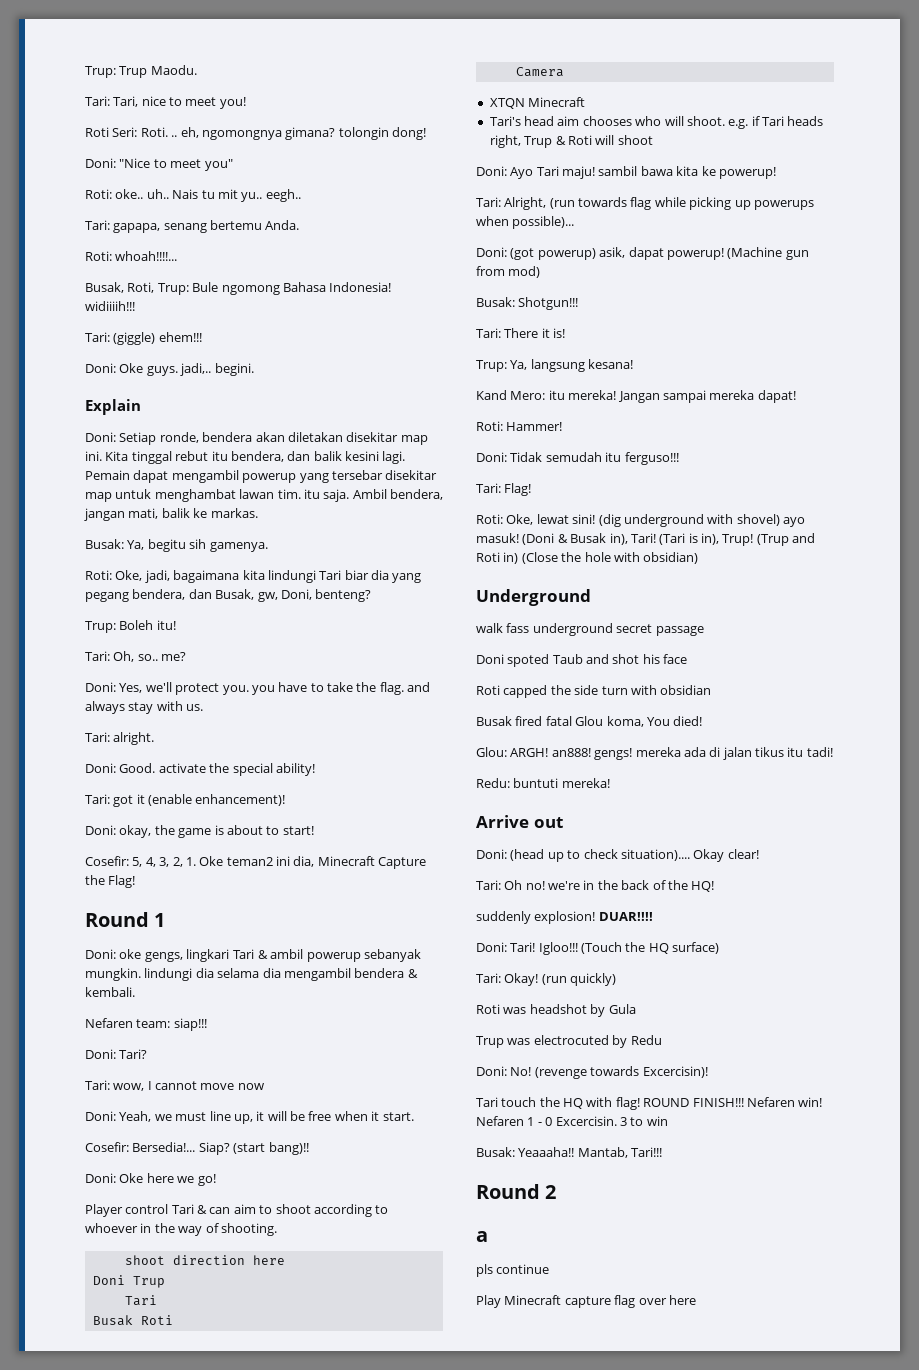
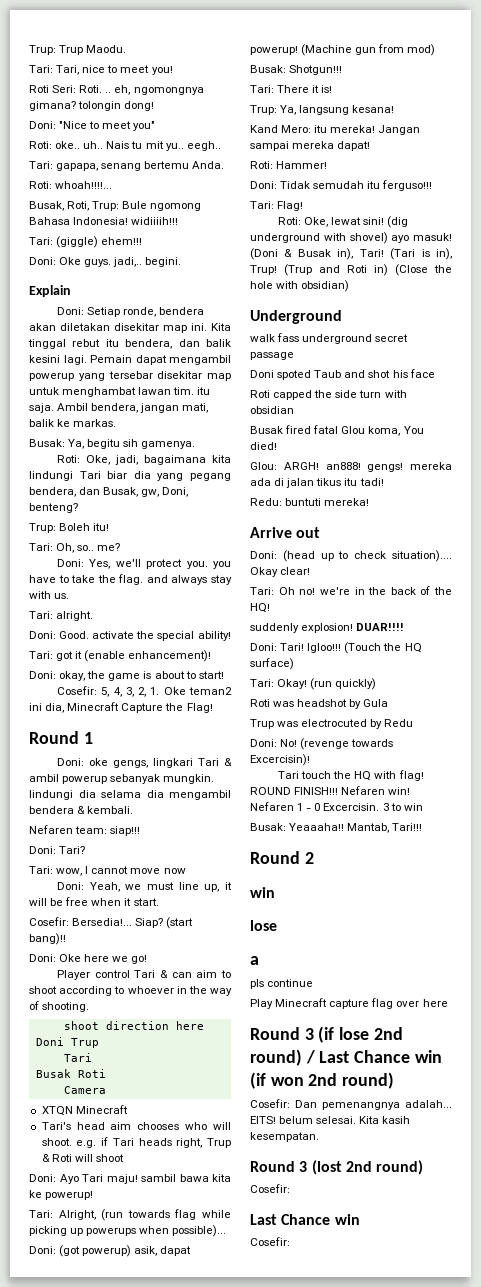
  Round 2
+ win
+ lose
+ Round 3 (if lose 2nd round) / Last Chance win (if won 2nd round)
+ Cosefir: Dan pemenangnya adalah... EITS! belum selesai. Kita kasih kesempatan.
+ Round 3 (lost 2nd round)
+ Cosefir:
+ Last Chance win
+ Cosefir:

